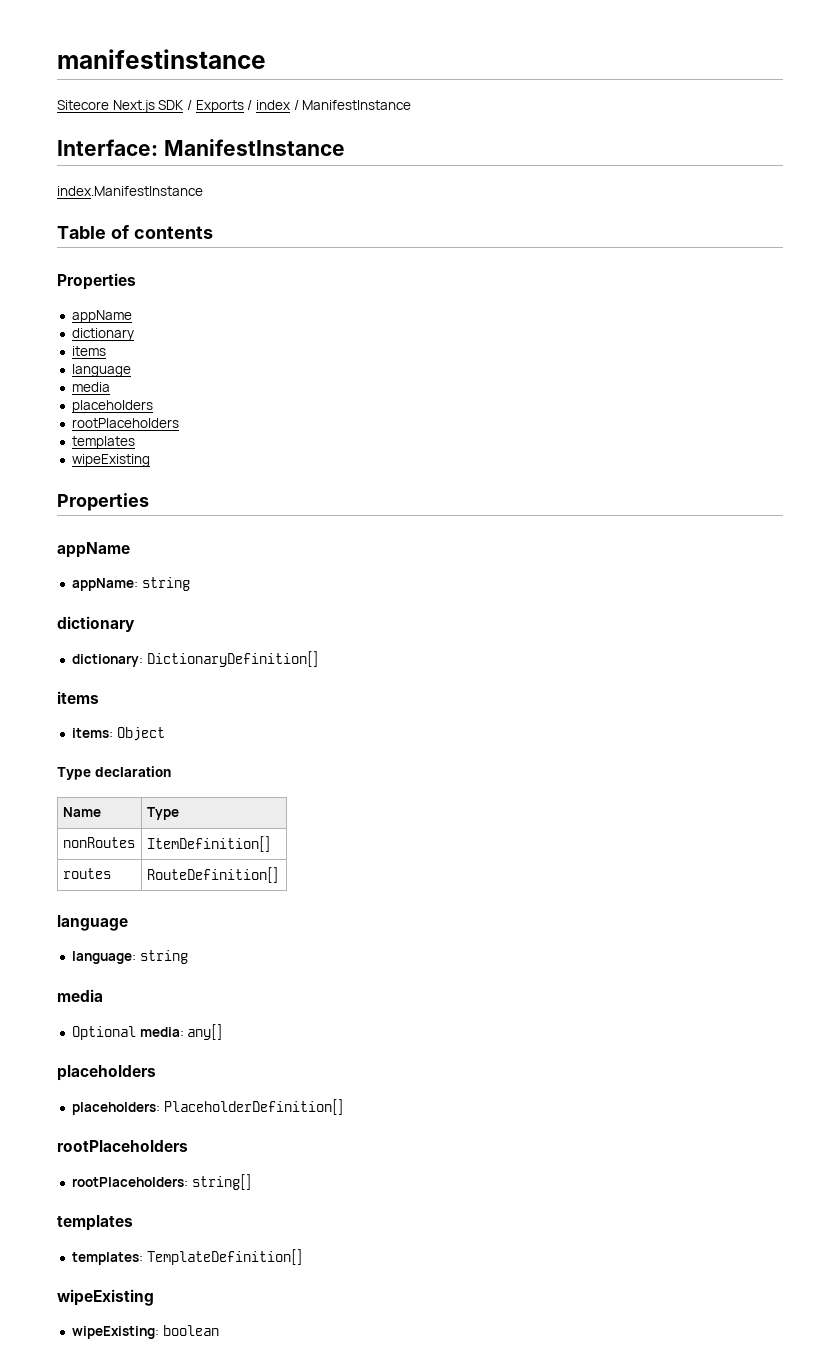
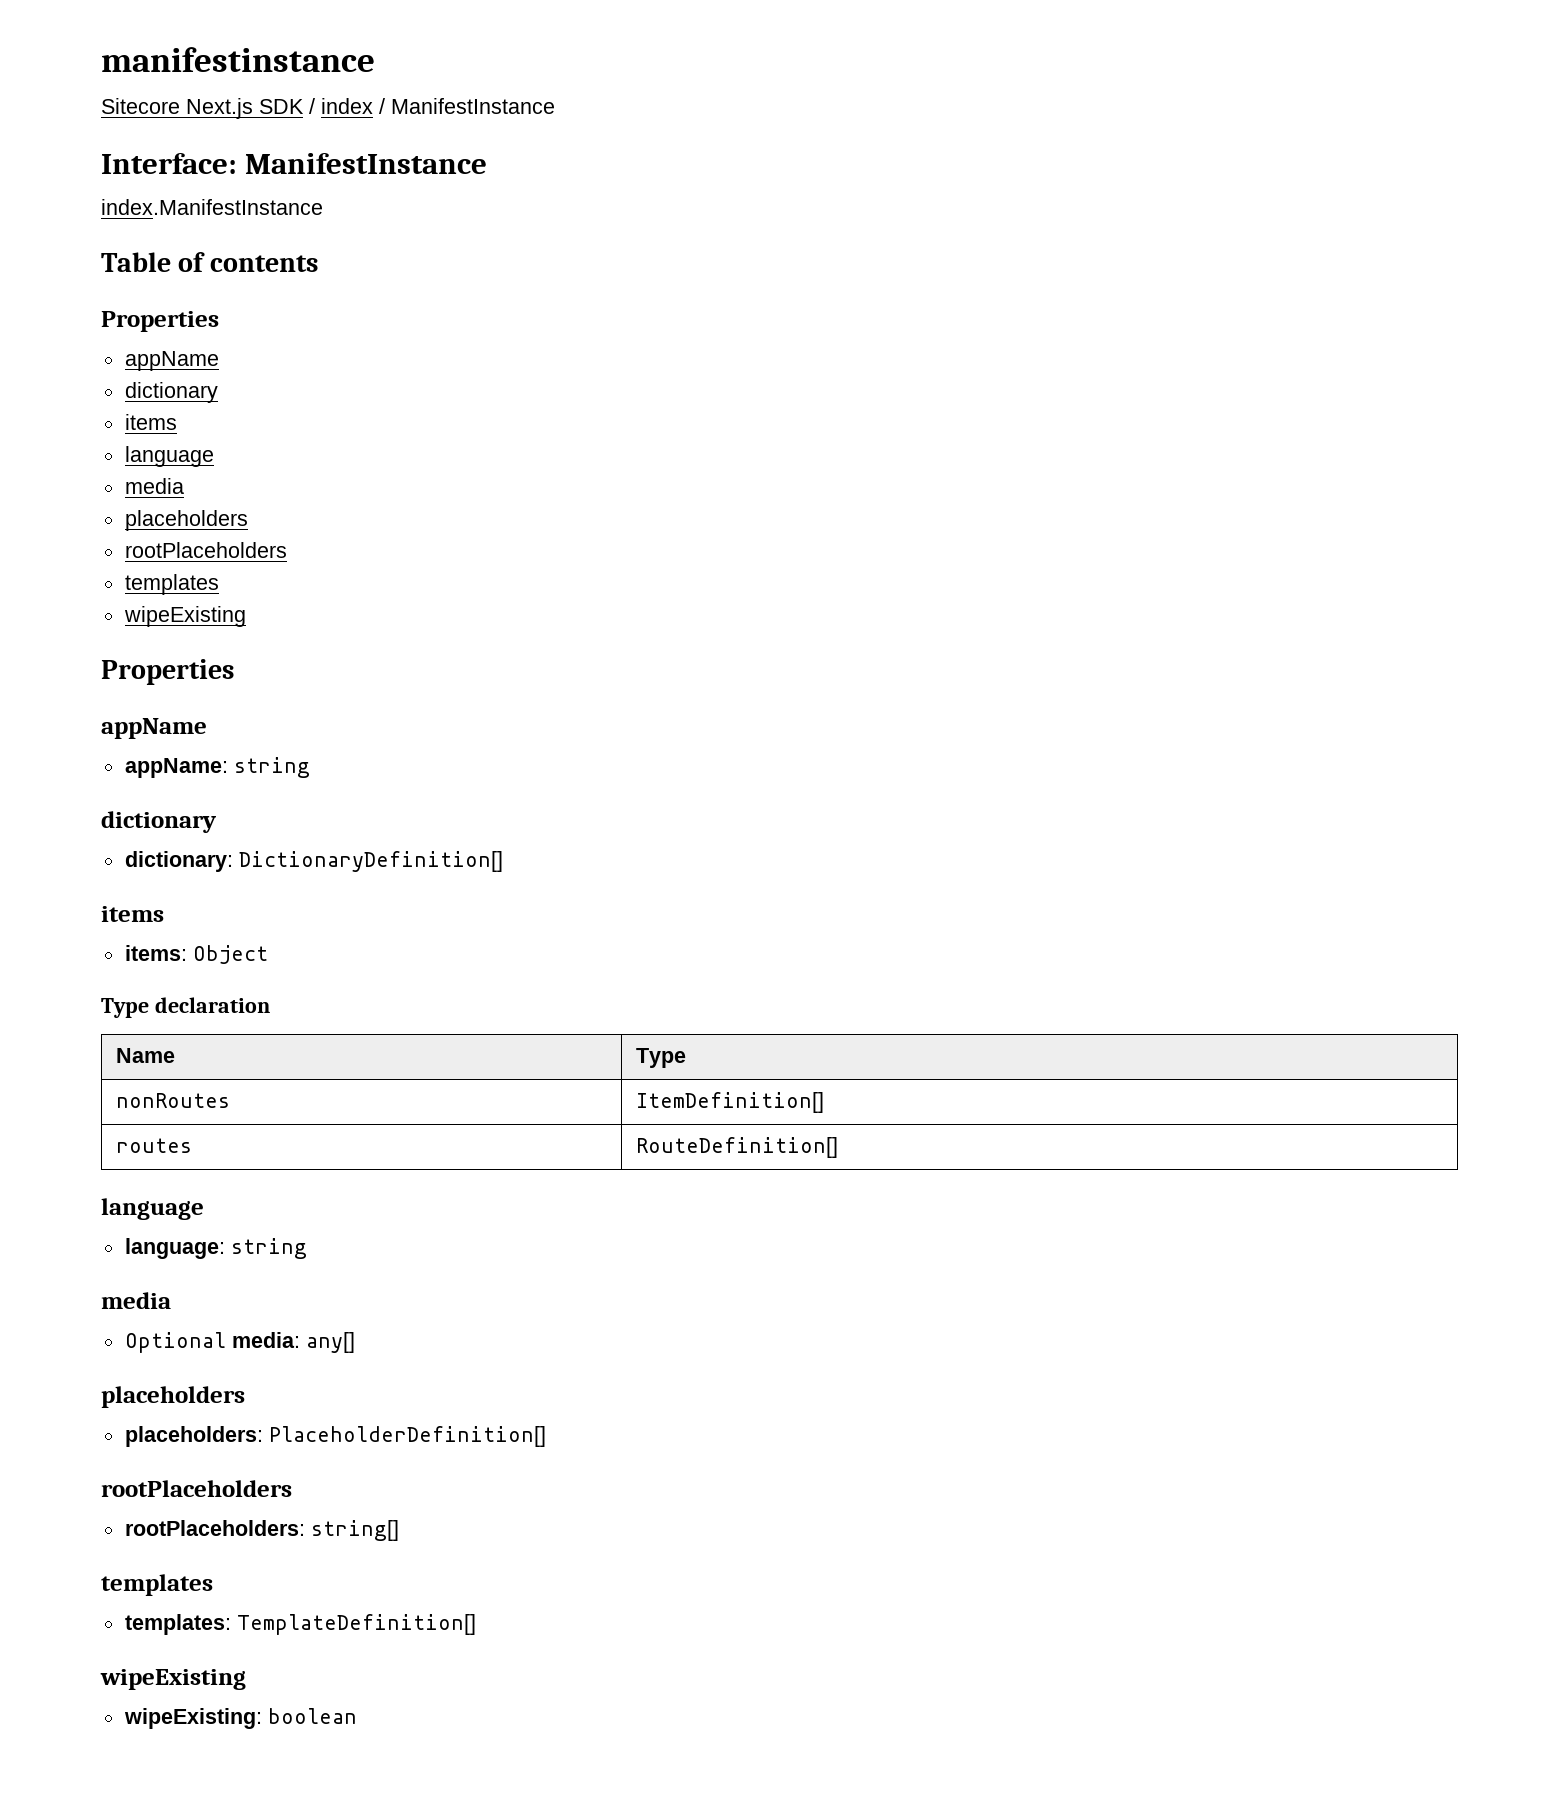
- Sitecore Next.js SDK / Exports / index / ManifestInstance
+ Sitecore Next.js SDK / index / ManifestInstance

